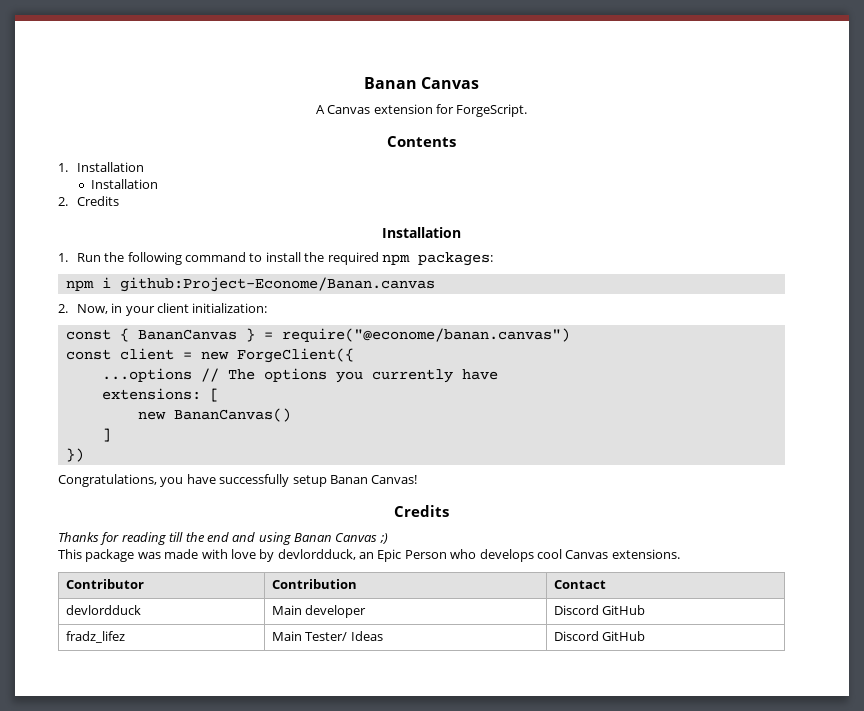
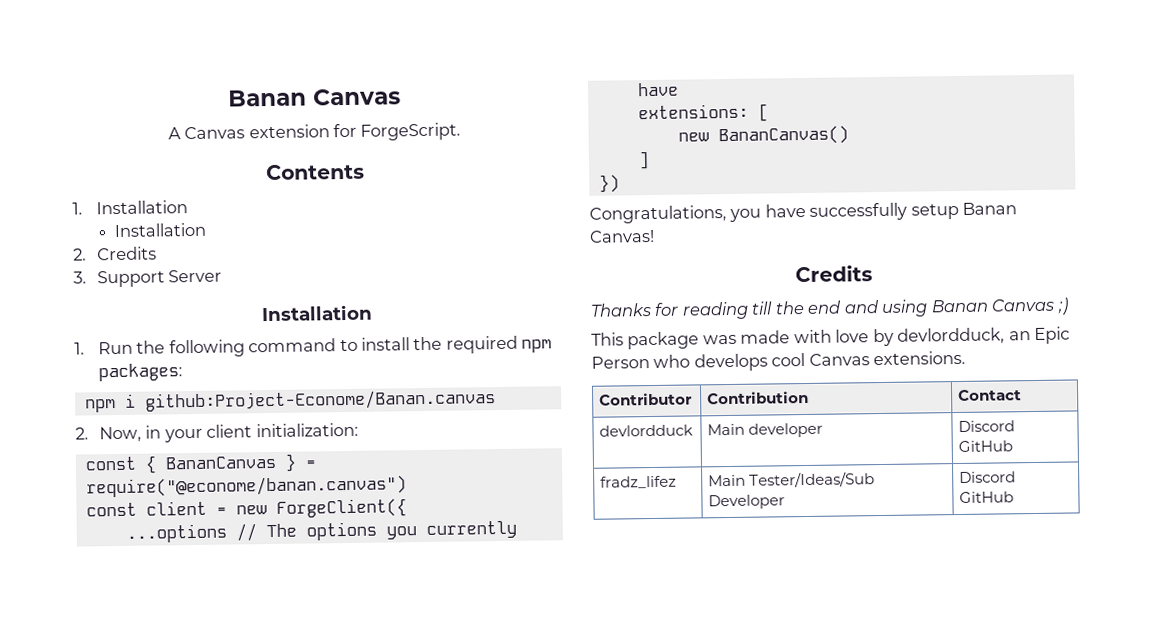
+ 3. Support Server
- fradz_lifez | Main Tester/ Ideas | Discord GitHub
+ fradz_lifez | Main Tester/Ideas/Sub Developer | Discord GitHub

